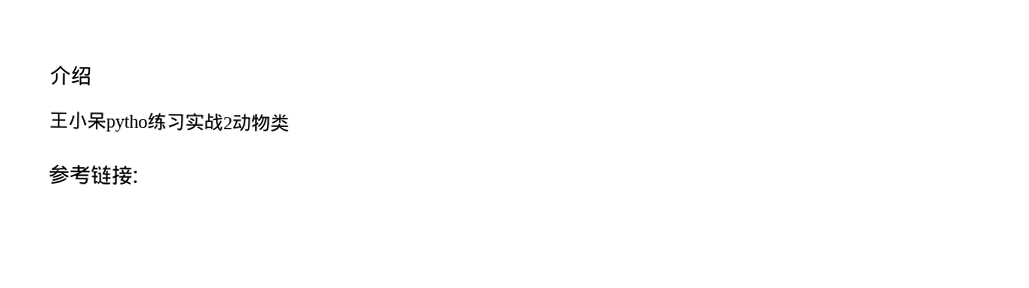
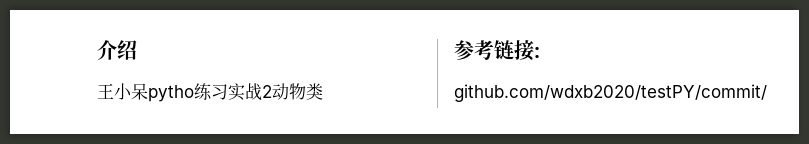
+ github.com/wdxb2020/testPY/commit/

